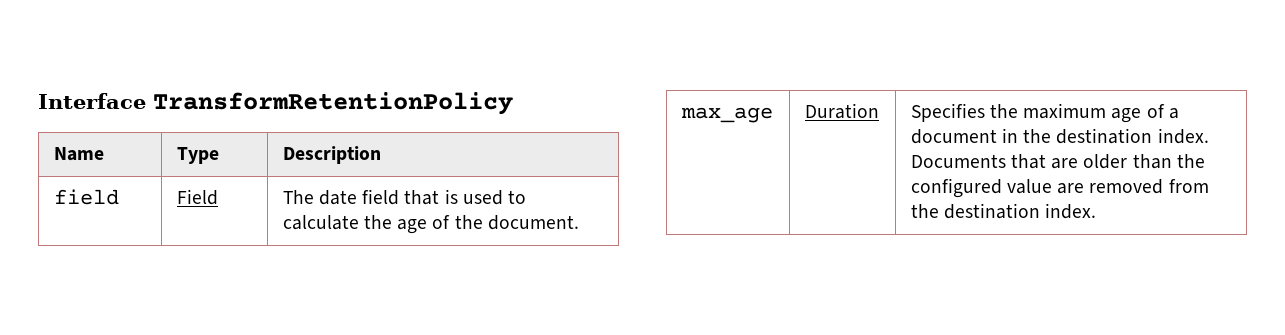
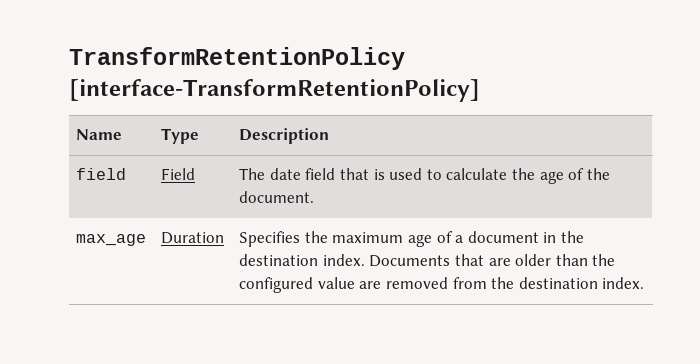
- Interface TransformRetentionPolicy
+ TransformRetentionPolicy [interface-TransformRetentionPolicy]

